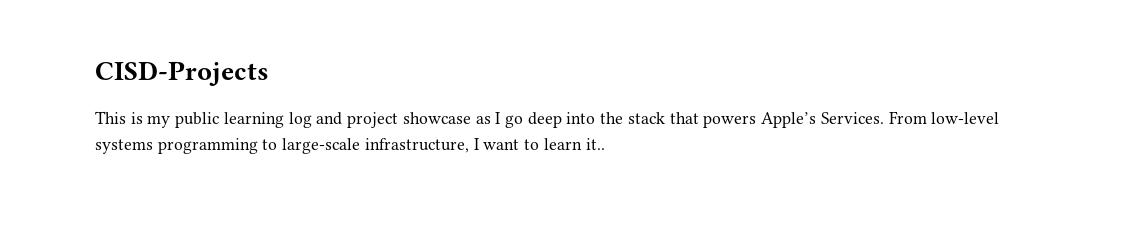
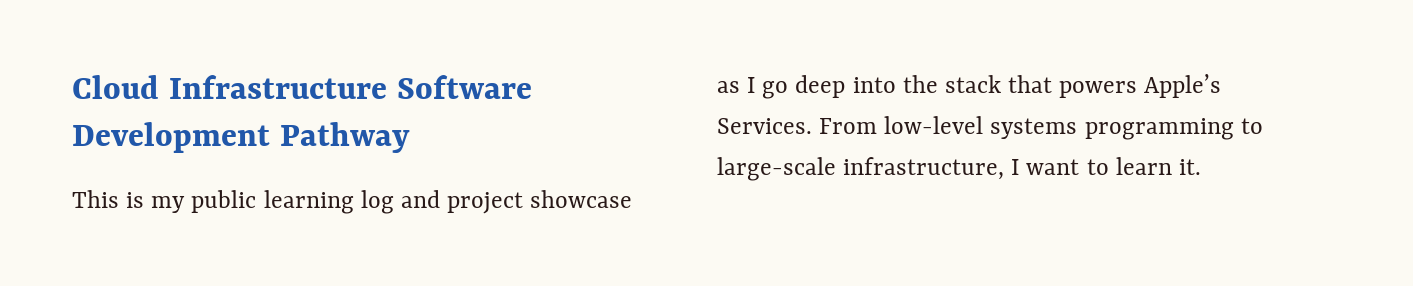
- CISD-Projects
+ Cloud Infrastructure Software Development Pathway
- From low-level systems programming to large-scale infrastructure, I want to learn it..
+ From low-level systems programming to large-scale infrastructure, I want to learn it.

